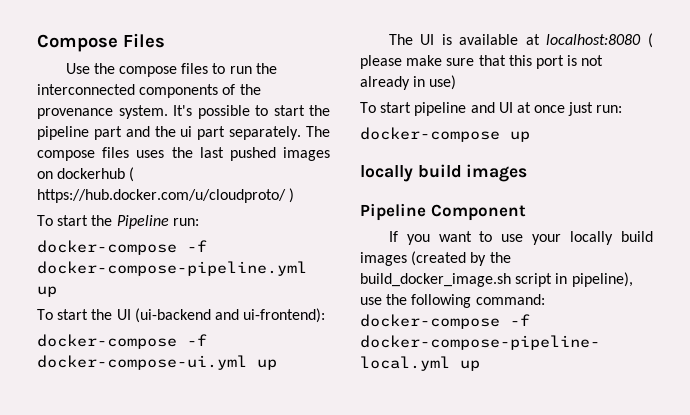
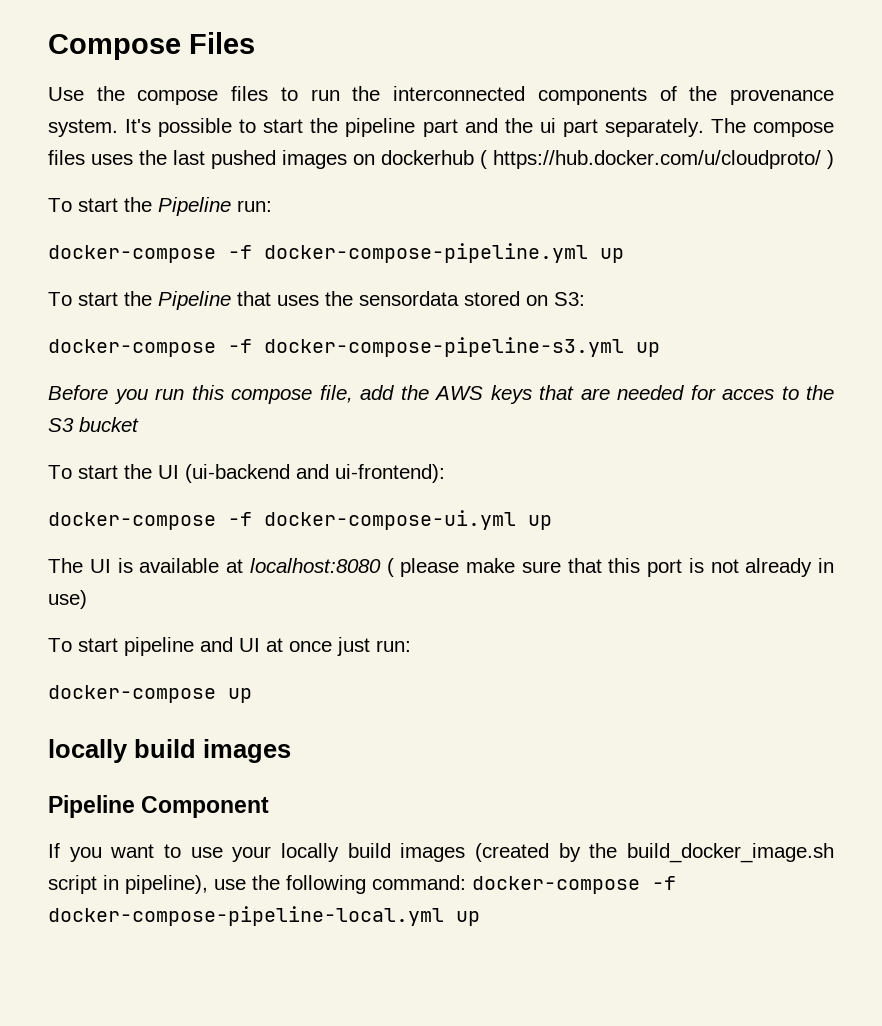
+ To start the Pipeline that uses the sensordata stored on S3:
+ docker-compose -f docker-compose-pipeline-s3.yml up
+ Before you run this compose file, add the AWS keys that are needed for acces to the S3 bucket

